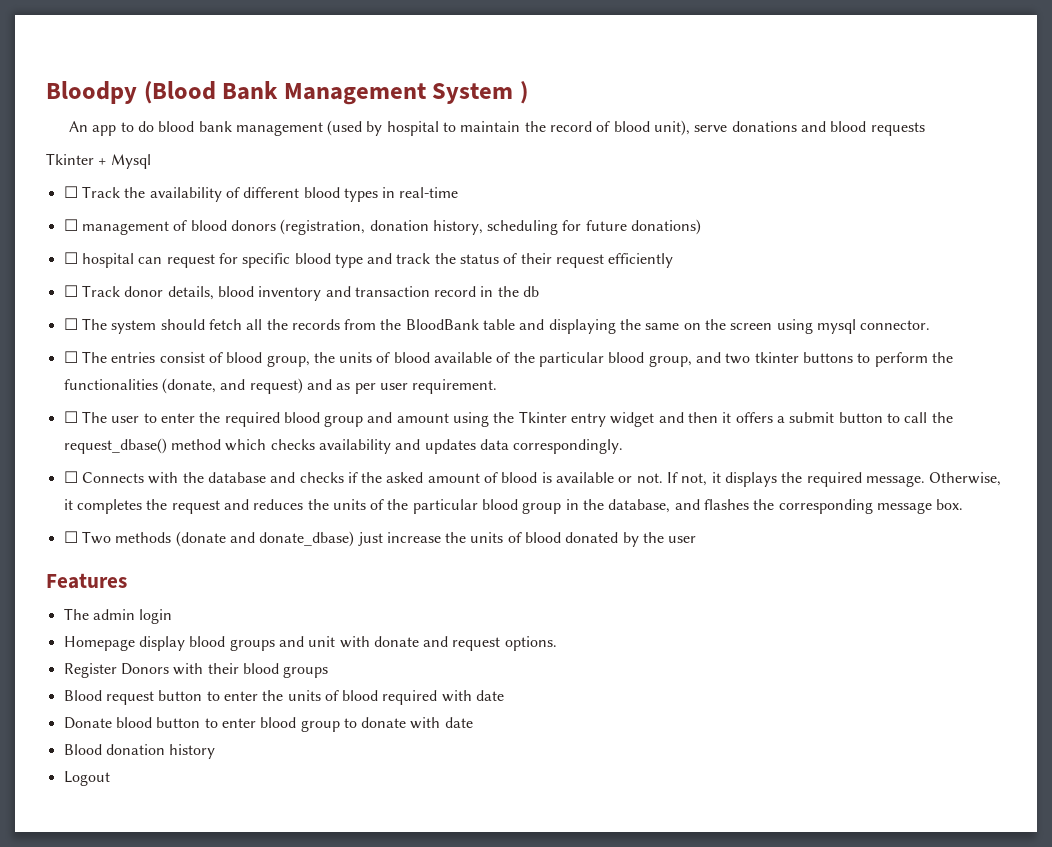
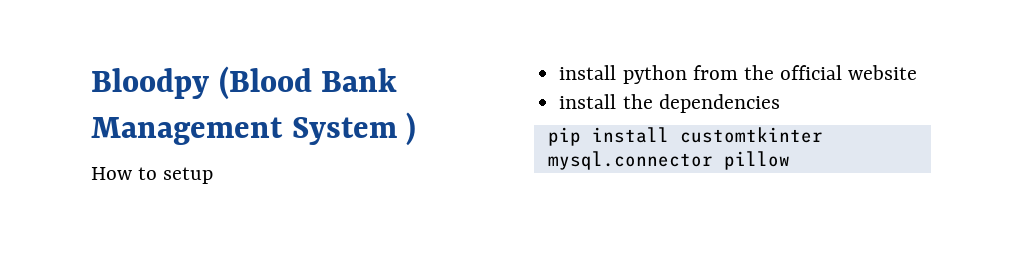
- An app to do blood bank management (used by hospital to maintain the record of blood unit), serve donations and blood requests
- Tkinter + Mysql
- ☐ Track the availability of different blood types in real-time
- ☐ management of blood donors (registration, donation history, scheduling for future donations)
- ☐ hospital can request for specific blood type and track the status of their request efficiently
- ☐ Track donor details, blood inventory and transaction record in the db
- ☐ The system should fetch all the records from the BloodBank table and displaying the same on the screen using mysql connector.
- ☐ The entries consist of blood group, the units of blood available of the particular blood group, and two tkinter buttons to perform the functionalities (donate, and request) and as per user requirement.
- ☐ The user to enter the required blood group and amount using the Tkinter entry widget and then it offers a submit button to call the request_dbase() method which checks availability and updates data correspondingly.
- ☐ Connects with the database and checks if the asked amount of blood is available or not. If not, it displays the required message. Otherwise, it completes the request and reduces the units of the particular blood group in the database, and flashes the corresponding message box.
- ☐ Two methods (donate and donate_dbase) just increase the units of blood donated by the user
- Features
- The admin login
- Homepage display blood groups and unit with donate and request options.
- Register Donors with their blood groups
- Blood request button to enter the units of blood required with date
- Donate blood button to enter blood group to donate with date
- Blood donation history
- Logout
+ How to setup
+ install python from the official website
+ install the dependencies
+ pip install customtkinter mysql.connector pillow

